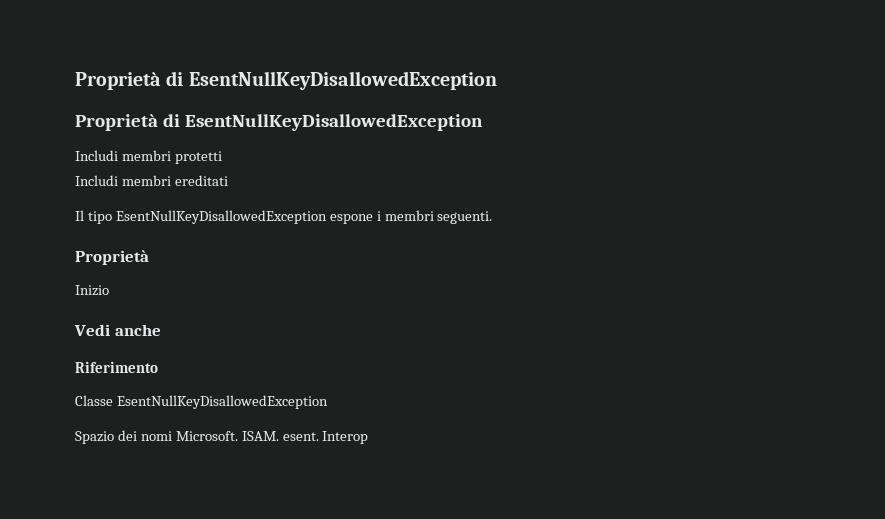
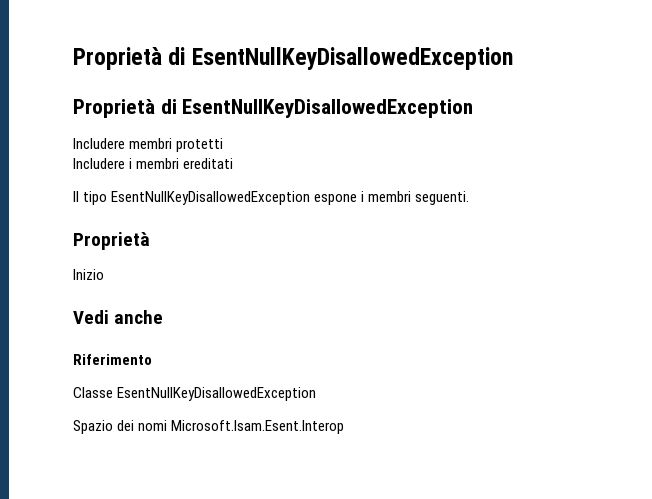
- Includi membri protetti
+ Includere membri protetti
- Includi membri ereditati
+ Includere i membri ereditati
- Spazio dei nomi Microsoft. ISAM. esent. Interop
+ Spazio dei nomi Microsoft.Isam.Esent.Interop

